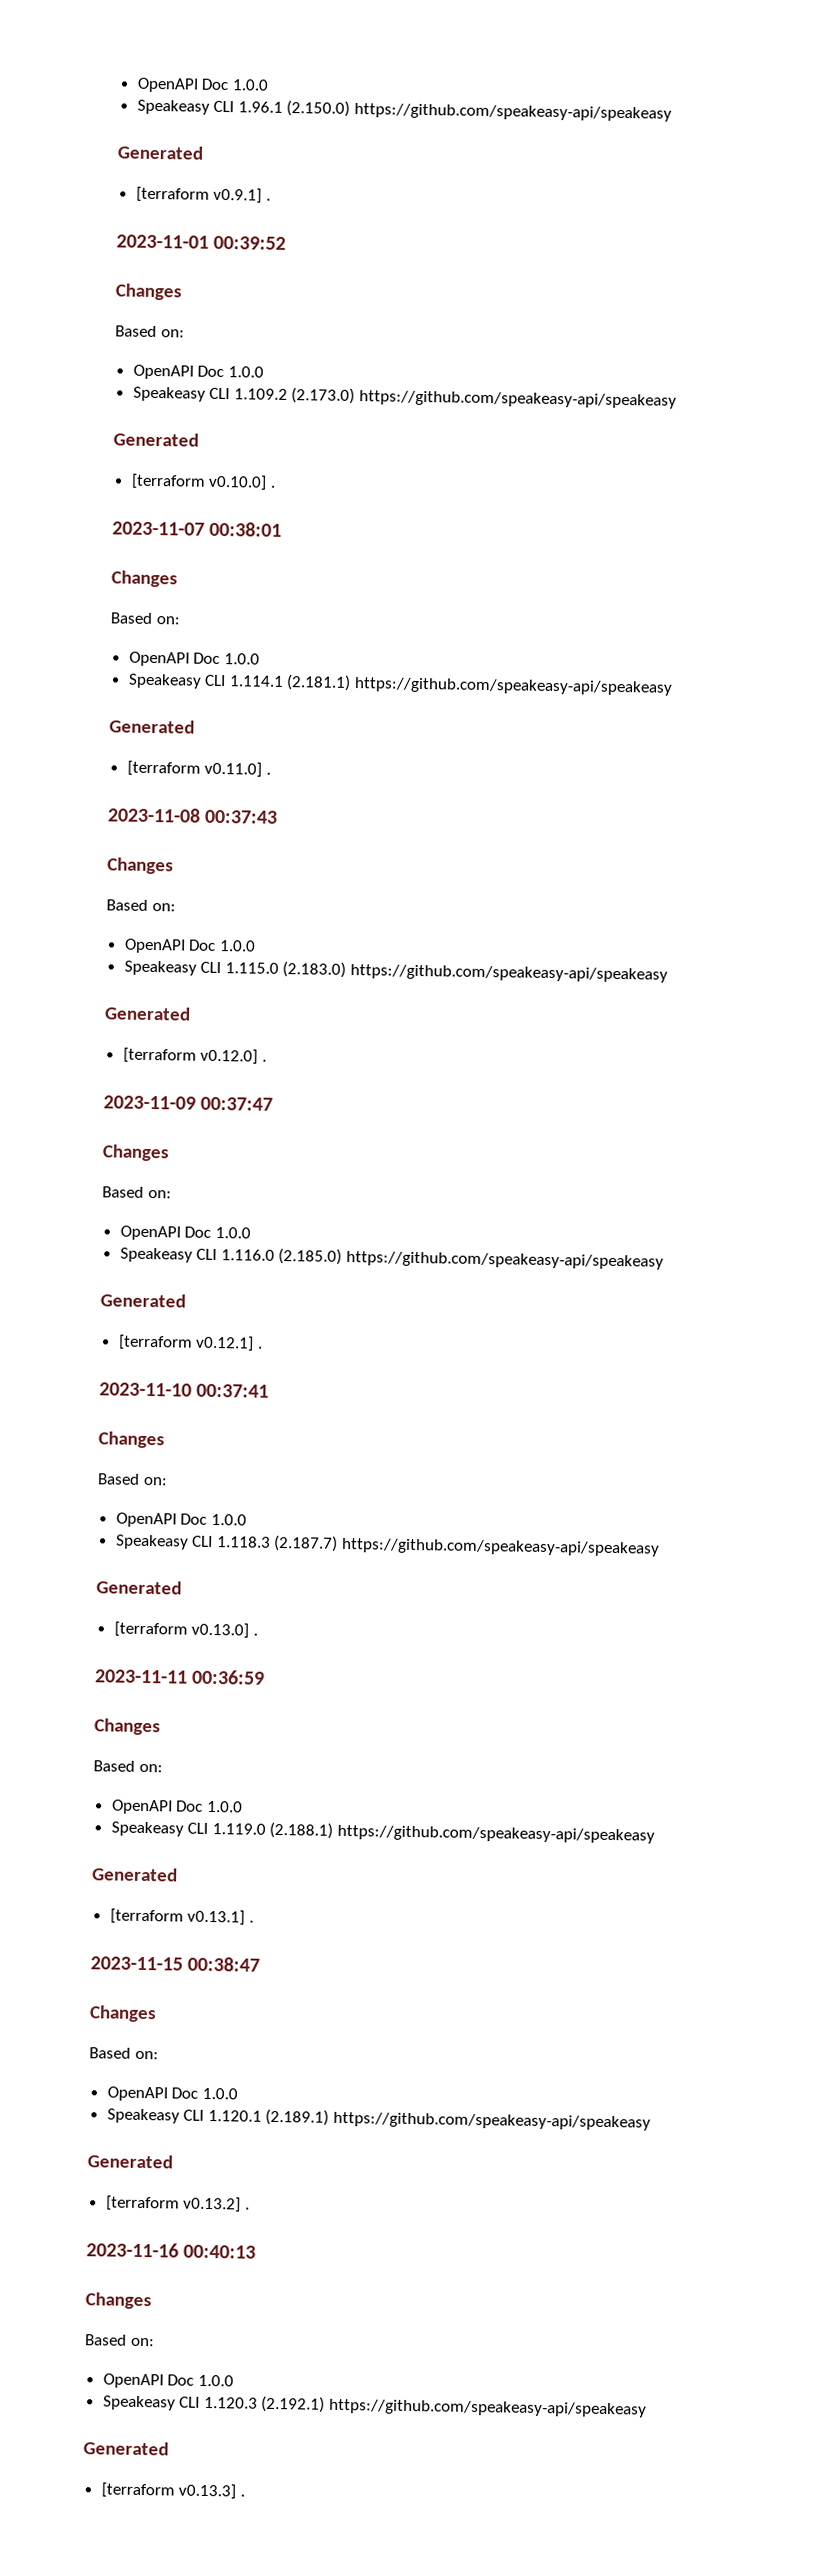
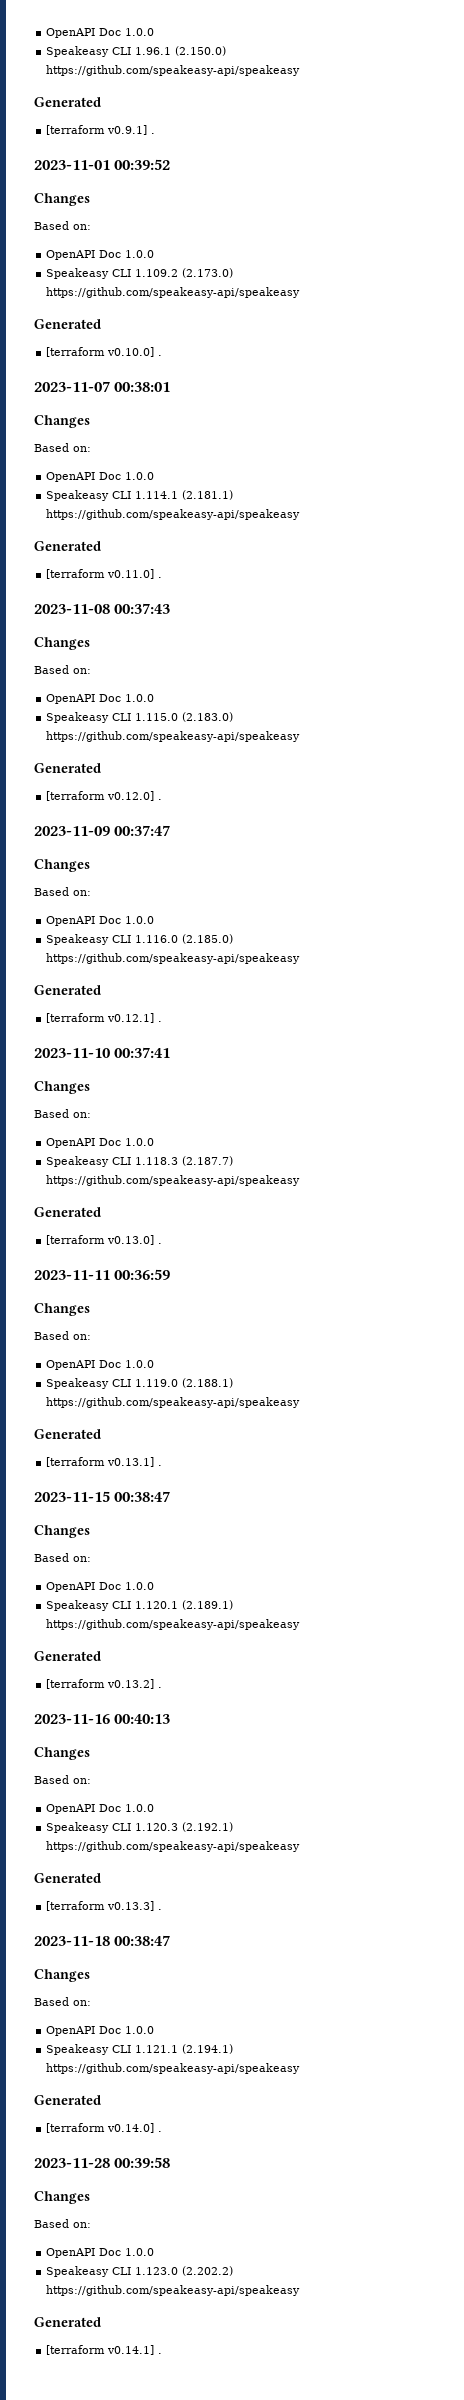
+ 2023-11-18 00:38:47
+ Changes
+ Based on:
+ OpenAPI Doc 1.0.0
+ Speakeasy CLI 1.121.1 (2.194.1) https://github.com/speakeasy-api/speakeasy
+ Generated
+ [terraform v0.14.0] .
+ 2023-11-28 00:39:58
+ Changes
+ Based on:
+ OpenAPI Doc 1.0.0
+ Speakeasy CLI 1.123.0 (2.202.2) https://github.com/speakeasy-api/speakeasy
+ Generated
+ [terraform v0.14.1] .

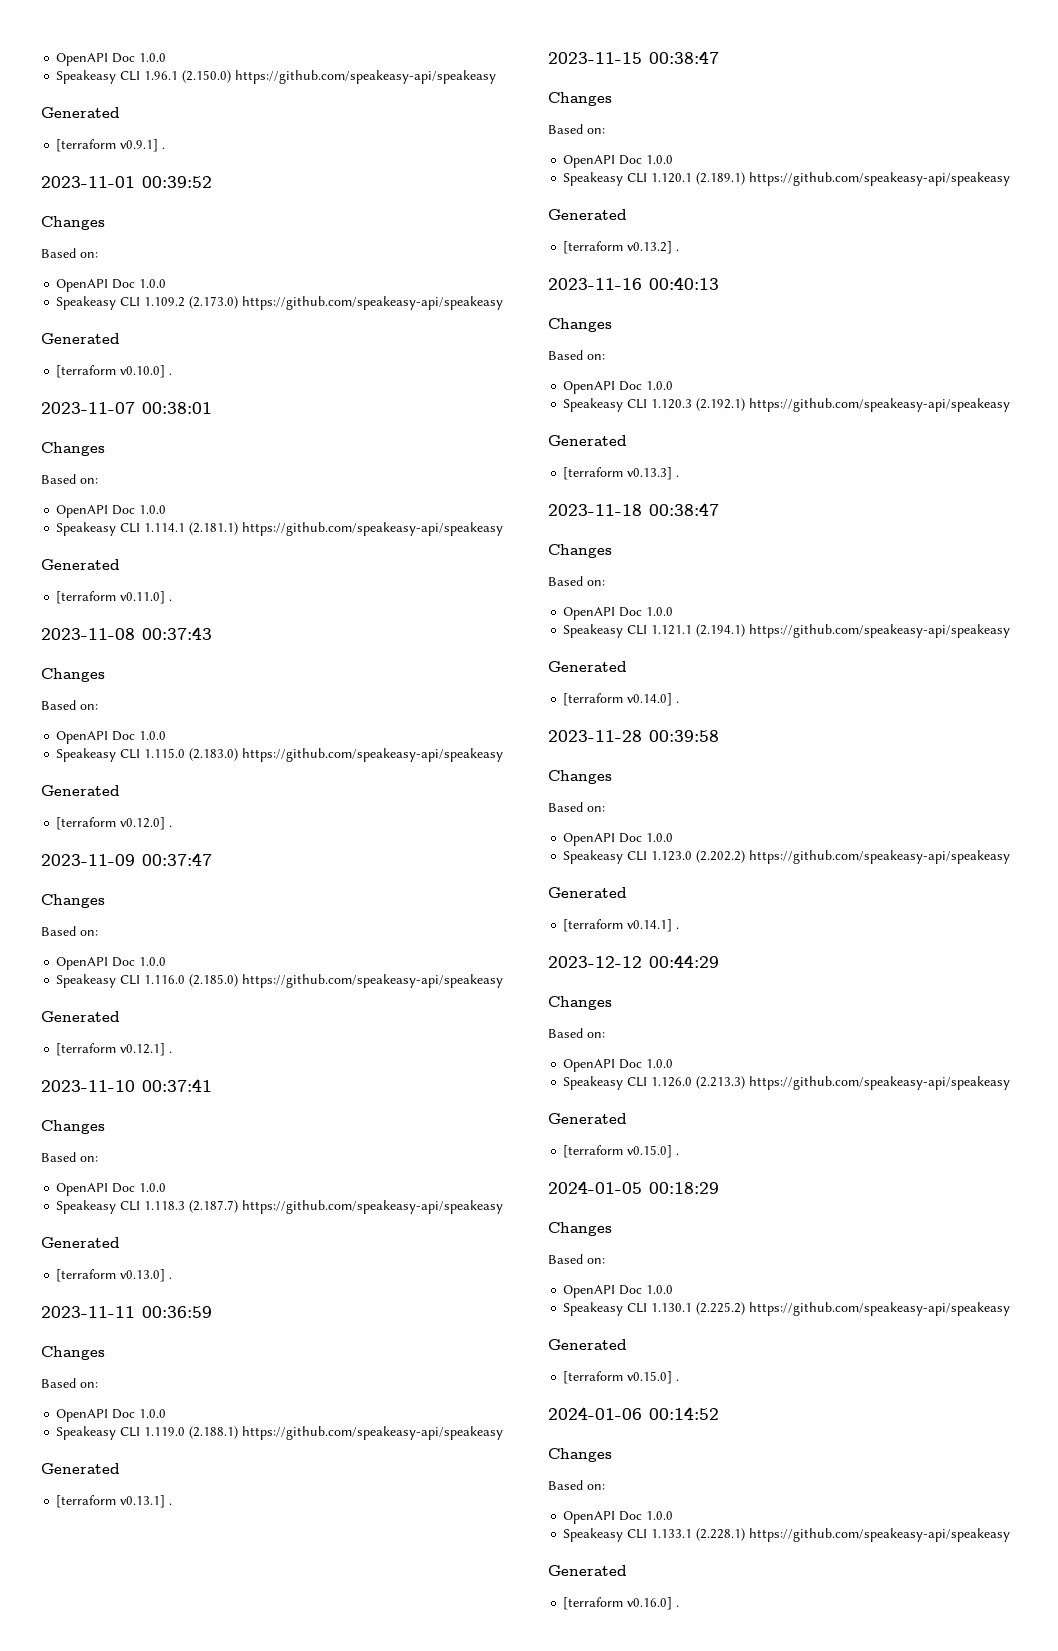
+ 2023-12-12 00:44:29
+ Changes
+ Based on:
+ OpenAPI Doc 1.0.0
+ Speakeasy CLI 1.126.0 (2.213.3) https://github.com/speakeasy-api/speakeasy
+ Generated
+ [terraform v0.15.0] .
+ 2024-01-05 00:18:29
+ Changes
+ Based on:
+ OpenAPI Doc 1.0.0
+ Speakeasy CLI 1.130.1 (2.225.2) https://github.com/speakeasy-api/speakeasy
+ Generated
+ [terraform v0.15.0] .
+ 2024-01-06 00:14:52
+ Changes
+ Based on:
+ OpenAPI Doc 1.0.0
+ Speakeasy CLI 1.133.1 (2.228.1) https://github.com/speakeasy-api/speakeasy
+ Generated
+ [terraform v0.16.0] .

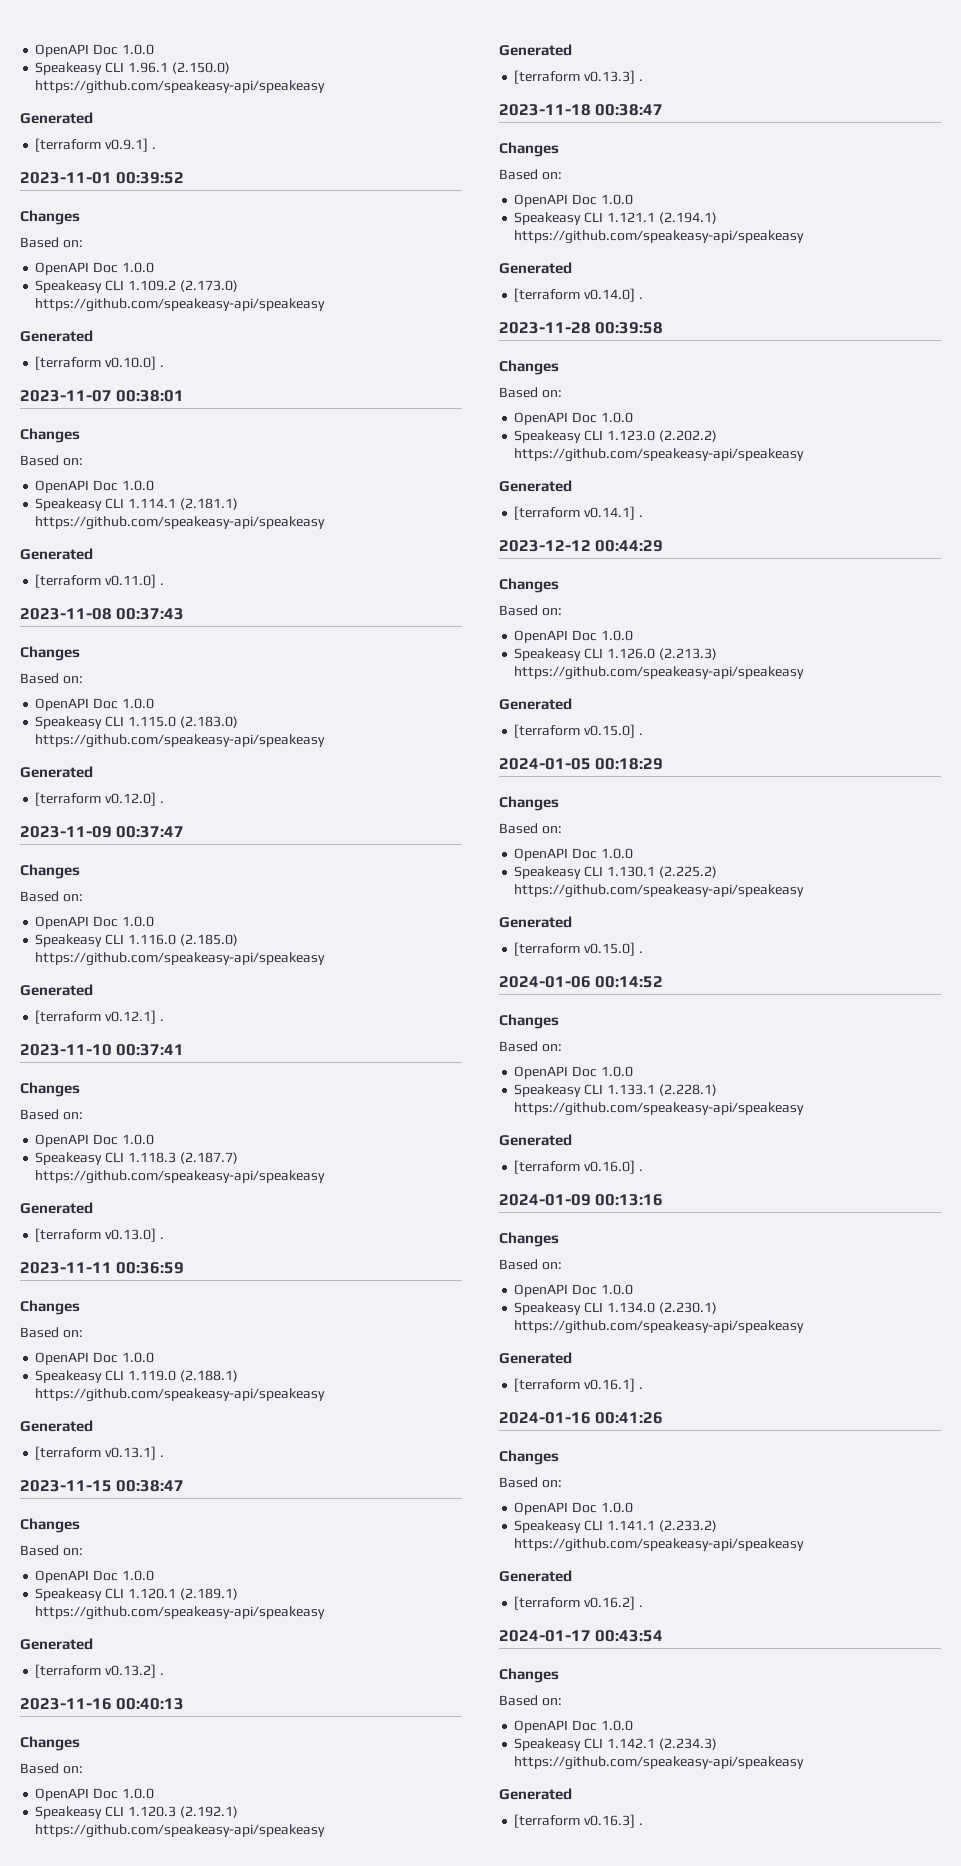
+ 2024-01-09 00:13:16
+ Changes
+ Based on:
+ OpenAPI Doc 1.0.0
+ Speakeasy CLI 1.134.0 (2.230.1) https://github.com/speakeasy-api/speakeasy
+ Generated
+ [terraform v0.16.1] .
+ 2024-01-16 00:41:26
+ Changes
+ Based on:
+ OpenAPI Doc 1.0.0
+ Speakeasy CLI 1.141.1 (2.233.2) https://github.com/speakeasy-api/speakeasy
+ Generated
+ [terraform v0.16.2] .
+ 2024-01-17 00:43:54
+ Changes
+ Based on:
+ OpenAPI Doc 1.0.0
+ Speakeasy CLI 1.142.1 (2.234.3) https://github.com/speakeasy-api/speakeasy
+ Generated
+ [terraform v0.16.3] .

